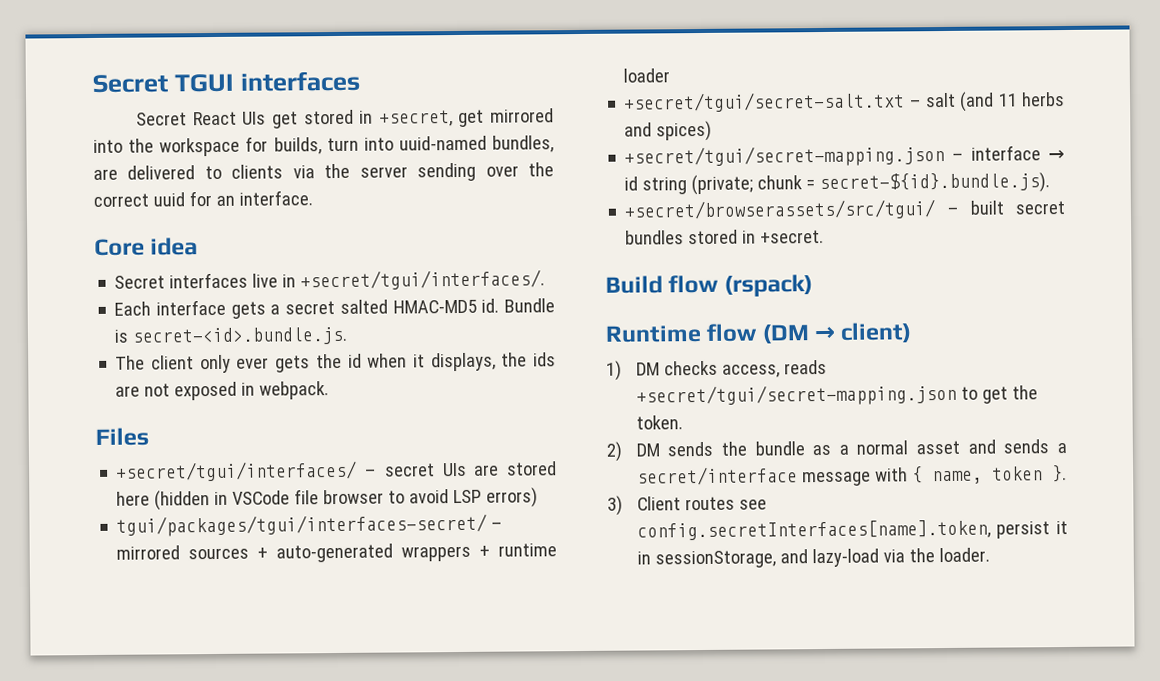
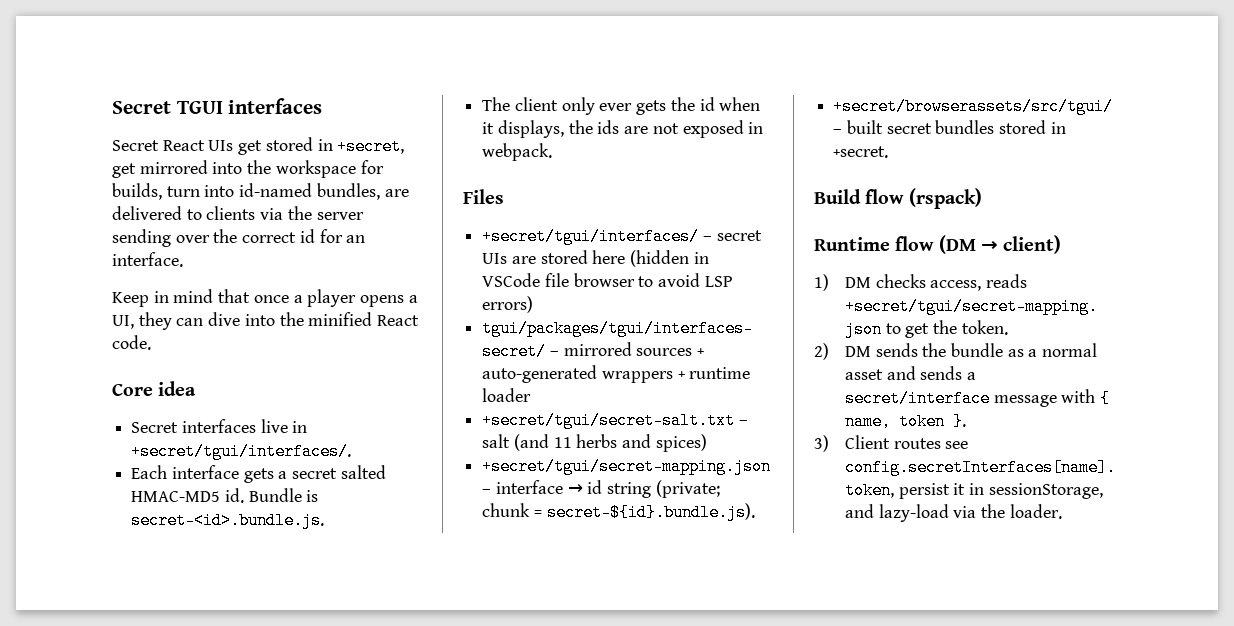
- Secret React UIs get stored in +secret, get mirrored into the workspace for builds, turn into uuid-named bundles, are delivered to clients via the server sending over the correct uuid for an interface.
+ Secret React UIs get stored in +secret, get mirrored into the workspace for builds, turn into id-named bundles, are delivered to clients via the server sending over the correct id for an interface.
+ Keep in mind that once a player opens a UI, they can dive into the minified React code.

